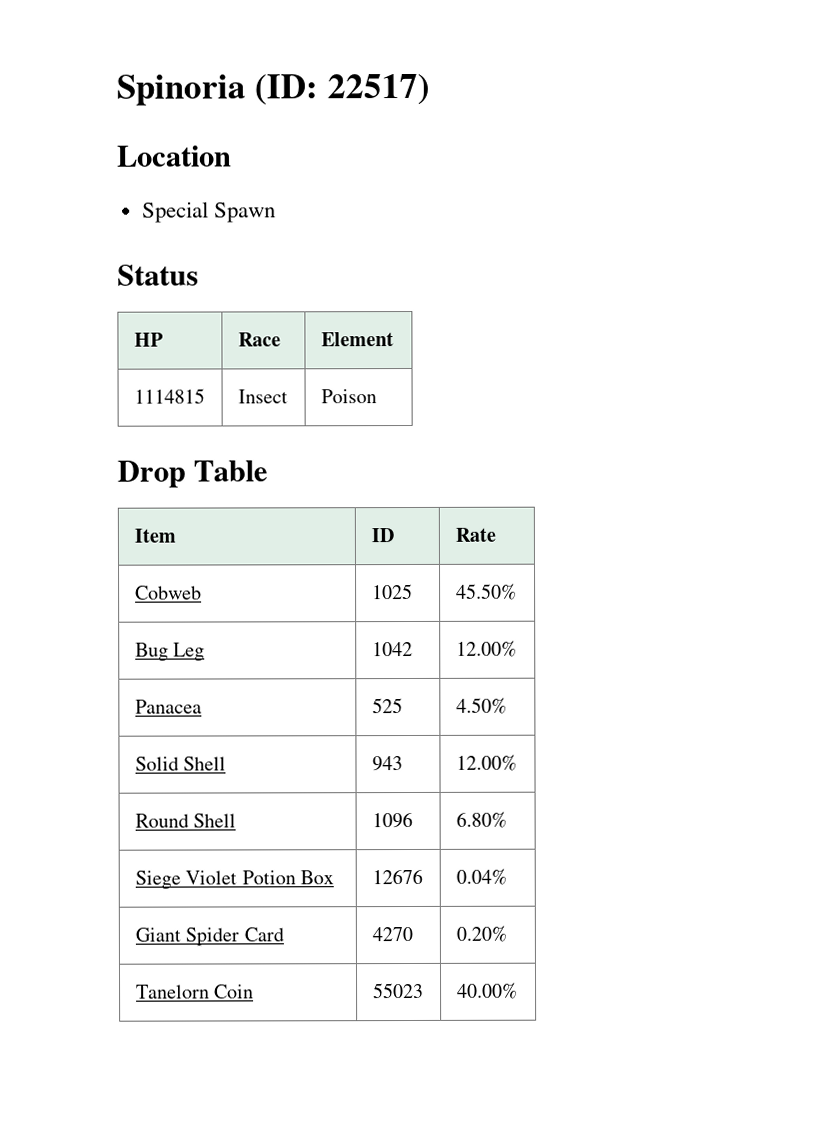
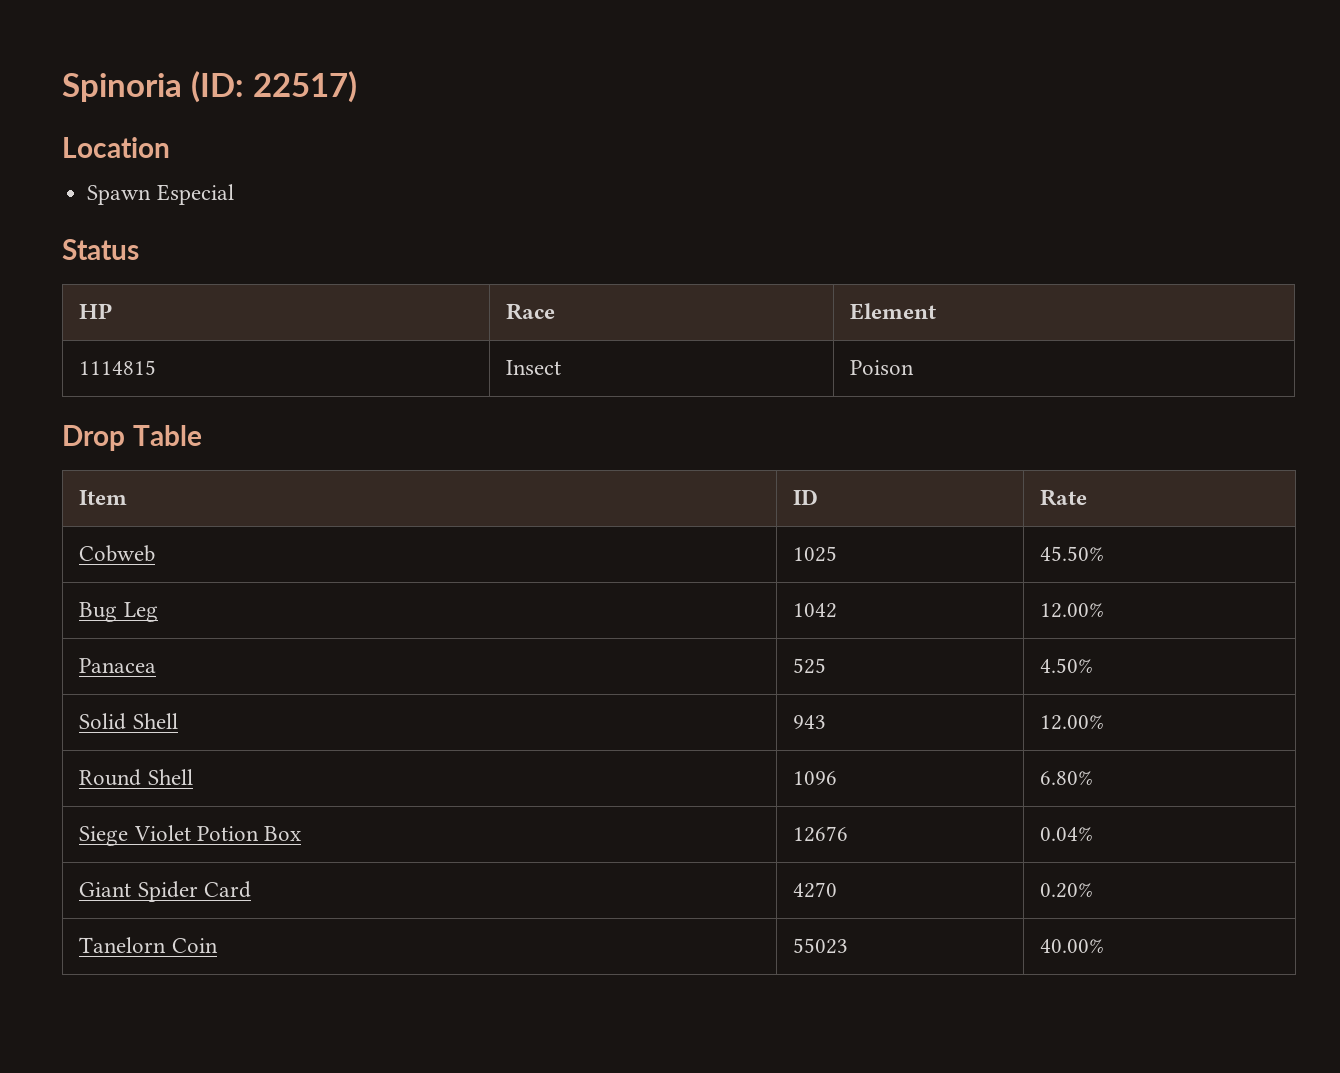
- Special Spawn
+ Spawn Especial

